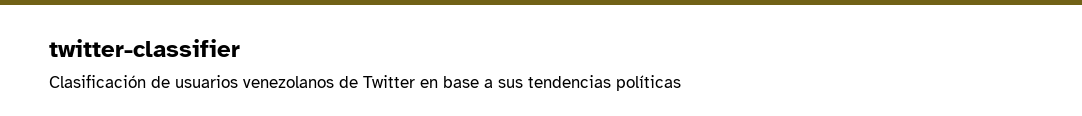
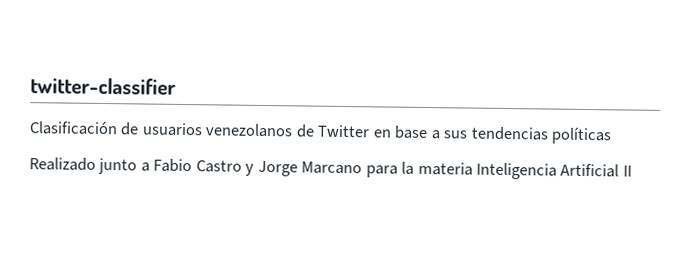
+ Realizado junto a Fabio Castro y Jorge Marcano para la materia Inteligencia Artificial II

